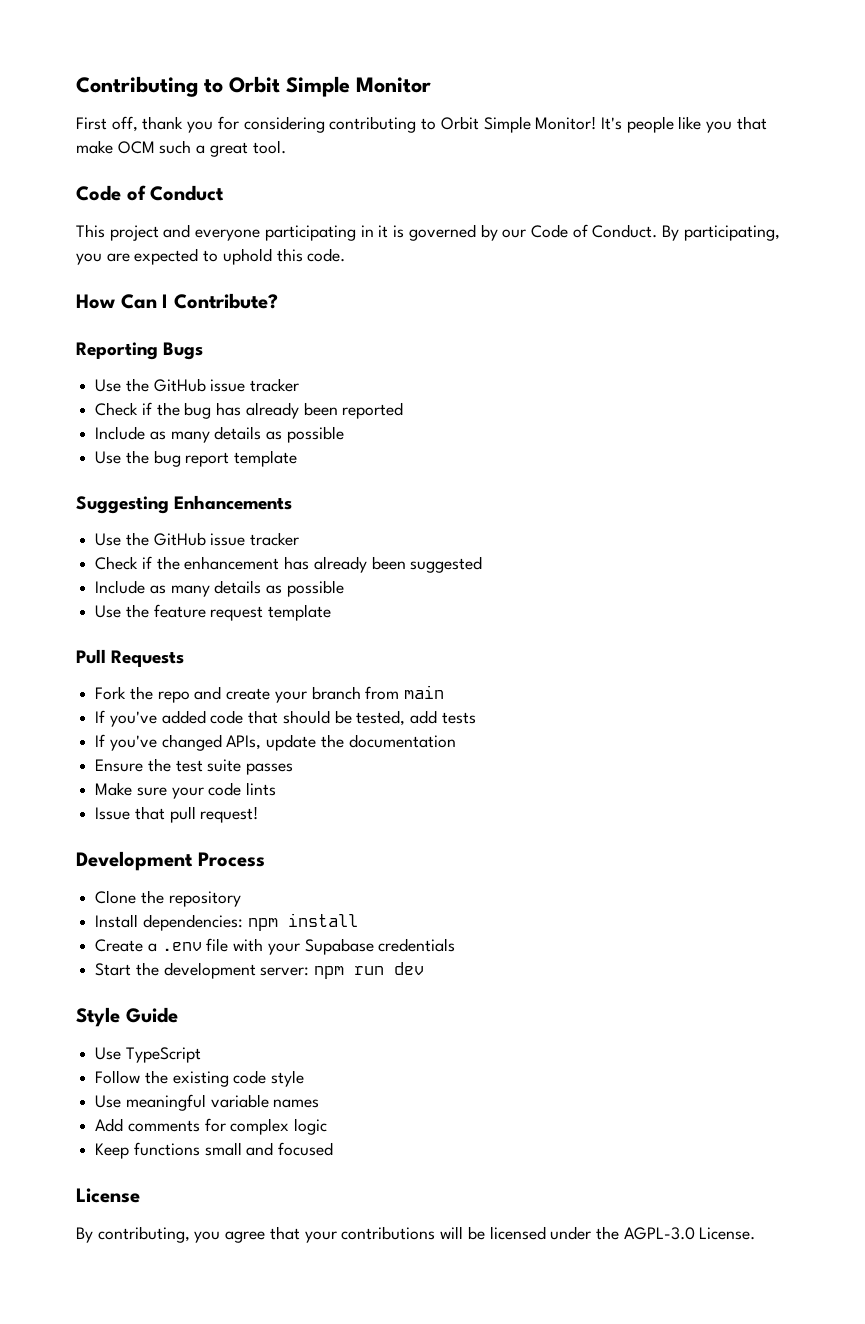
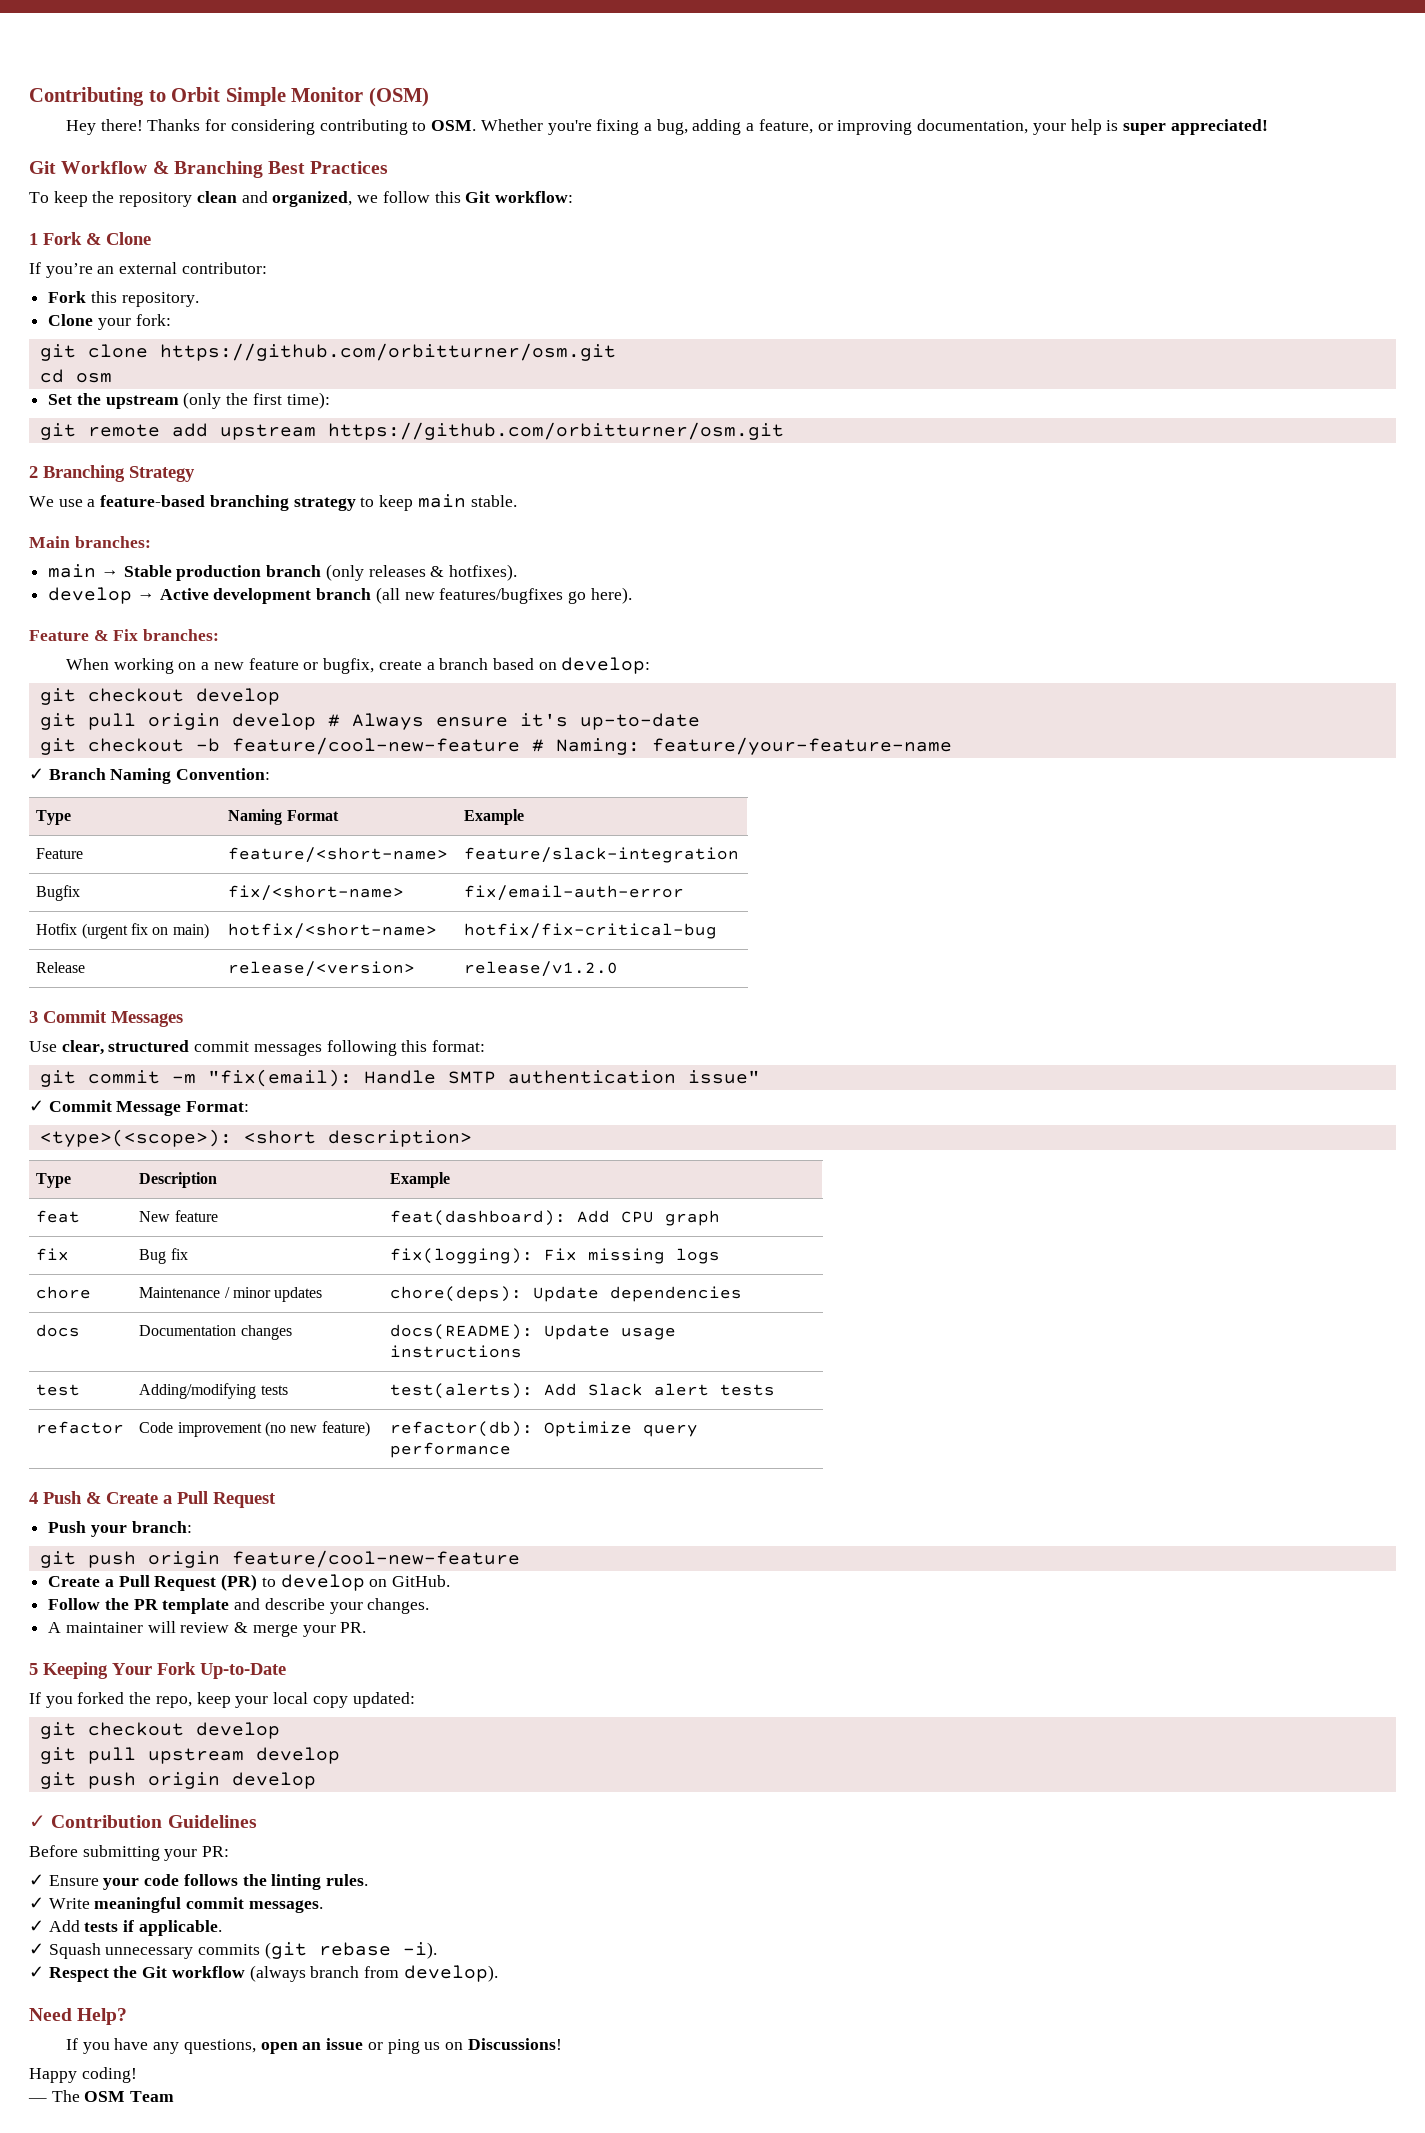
- Contributing to Orbit Simple Monitor
- First off, thank you for considering contributing to Orbit Simple Monitor! It's people like you that make OCM such a great tool.
- Code of Conduct
- This project and everyone participating in it is governed by our Code of Conduct. By participating, you are expected to uphold this code.
- How Can I Contribute?
- Reporting Bugs
- Use the GitHub issue tracker
- Check if the bug has already been reported
- Include as many details as possible
- Use the bug report template
- Suggesting Enhancements
- Use the GitHub issue tracker
- Check if the enhancement has already been suggested
- Include as many details as possible
- Use the feature request template
- Pull Requests
- Fork the repo and create your branch from main
- If you've added code that should be tested, add tests
- If you've changed APIs, update the documentation
- Ensure the test suite passes
- Make sure your code lints
- Issue that pull request!
- Development Process
- Clone the repository
- Install dependencies: npm install
- Create a .env file with your Supabase credentials
- Start the development server: npm run dev
- Style Guide
- Use TypeScript
- Follow the existing code style
- Use meaningful variable names
- Add comments for complex logic
- Keep functions small and focused
- License
- By contributing, you agree that your contributions will be licensed under the AGPL-3.0 License.
+ Contributing to Orbit Simple Monitor (OSM)
+ Hey there! Thanks for considering contributing to OSM. Whether you're fixing a bug, adding a feature, or improving documentation, your help is super appreciated!
+ Git Workflow & Branching Best Practices
+ To keep the repository clean and organized, we follow this Git workflow:
+ 1 Fork & Clone
+ If you’re an external contributor:
+ Fork this repository.
+ Clone your fork:
+ git clone https://github.com/orbitturner/osm.git
+ cd osm
+ Set the upstream (only the first time):
+ git remote add upstream https://github.com/orbitturner/osm.git
+ 2 Branching Strategy
+ We use a feature-based branching strategy to keep main stable.
+ Main branches:
+ main → Stable production branch (only releases & hotfixes).
+ develop → Active development branch (all new features/bugfixes go here).
+ Feature & Fix branches:
+ When working on a new feature or bugfix, create a branch based on develop:
+ git checkout develop
+ git pull origin develop # Always ensure it's up-to-date
+ git checkout -b feature/cool-new-feature # Naming: feature/your-feature-name
+ ✓ Branch Naming Convention:
+ Type | Naming Format | Example
+ Feature | feature/<short-name> | feature/slack-integration
+ Bugfix | fix/<short-name> | fix/email-auth-error
+ Hotfix (urgent fix on main) | hotfix/<short-name> | hotfix/fix-critical-bug
+ Release | release/<version> | release/v1.2.0
+ 3 Commit Messages
+ Use clear, structured commit messages following this format:
+ git commit -m "fix(email): Handle SMTP authentication issue"
+ ✓ Commit Message Format:
+ <type>(<scope>): <short description>
+ Type | Description | Example
+ feat | New feature | feat(dashboard): Add CPU graph
+ fix | Bug fix | fix(logging): Fix missing logs
+ chore | Maintenance / minor updates | chore(deps): Update dependencies
+ docs | Documentation changes | docs(README): Update usage instructions
+ test | Adding/modifying tests | test(alerts): Add Slack alert tests
+ refactor | Code improvement (no new feature) | refactor(db): Optimize query performance
+ 4 Push & Create a Pull Request
+ Push your branch:
+ git push origin feature/cool-new-feature
+ Create a Pull Request (PR) to develop on GitHub.
+ Follow the PR template and describe your changes.
+ A maintainer will review & merge your PR.
+ 5 Keeping Your Fork Up-to-Date
+ If you forked the repo, keep your local copy updated:
+ git checkout develop
+ git pull upstream develop
+ git push origin develop
+ ✓ Contribution Guidelines
+ Before submitting your PR:
+ ✓ Ensure your code follows the linting rules.
+ ✓ Write meaningful commit messages.
+ ✓ Add tests if applicable.
+ ✓ Squash unnecessary commits (git rebase -i).
+ ✓ Respect the Git workflow (always branch from develop).
+ Need Help?
+ If you have any questions, open an issue or ping us on Discussions!
+ Happy coding!
+ — The OSM Team

